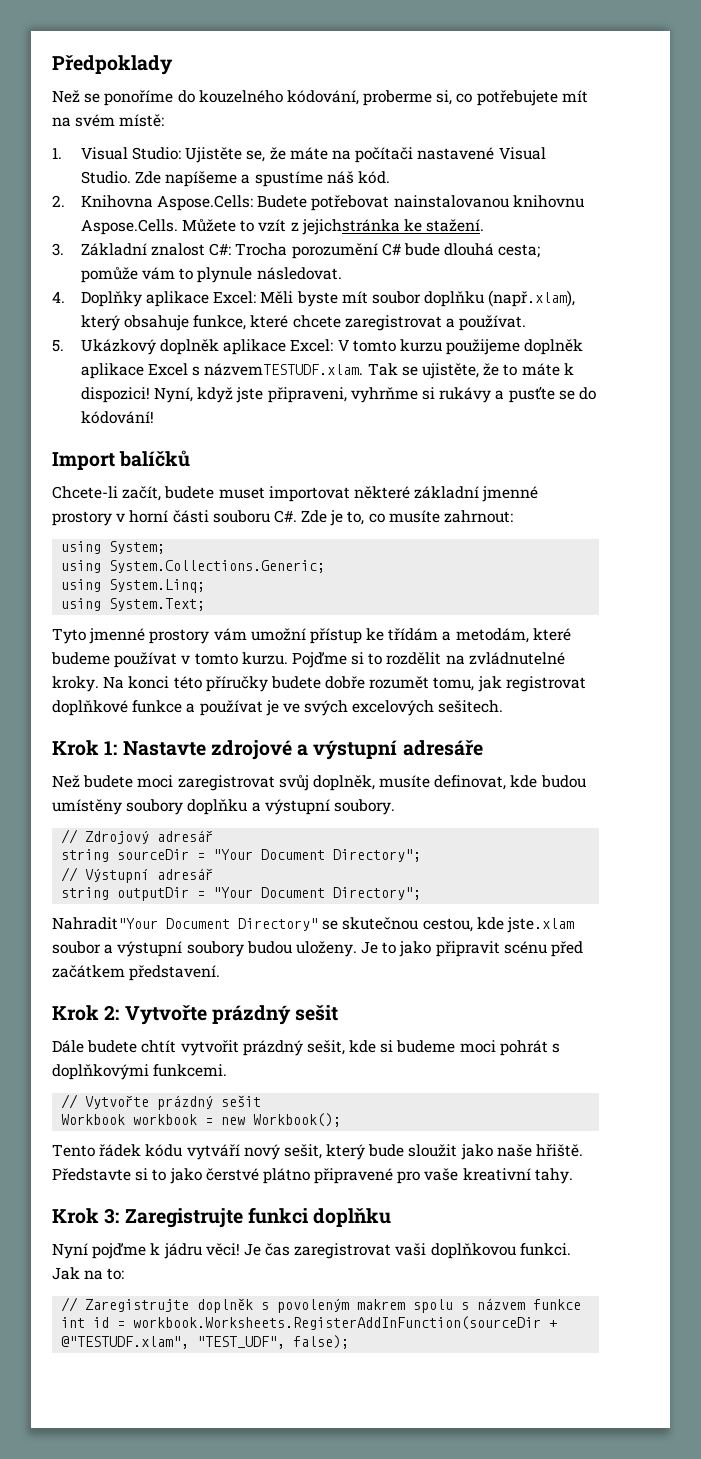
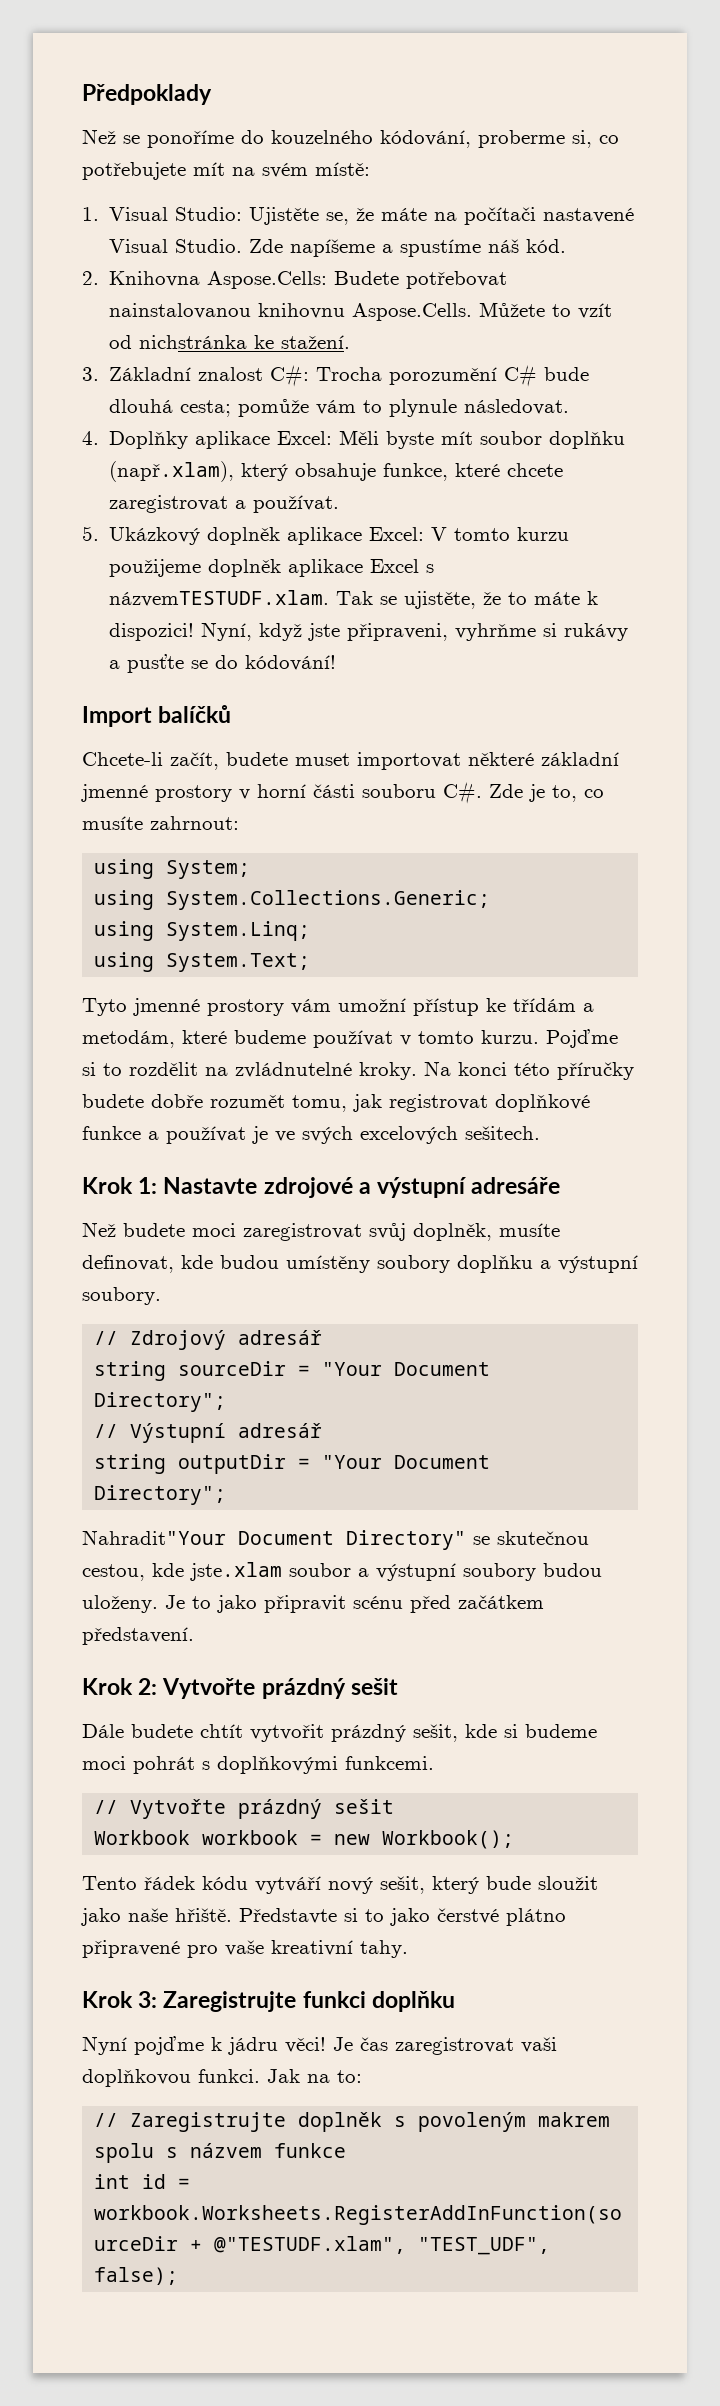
- 2. Knihovna Aspose.Cells: Budete potřebovat nainstalovanou knihovnu Aspose.Cells. Můžete to vzít z jejichstránka ke stažení.
+ 2. Knihovna Aspose.Cells: Budete potřebovat nainstalovanou knihovnu Aspose.Cells. Můžete to vzít od nichstránka ke stažení.

